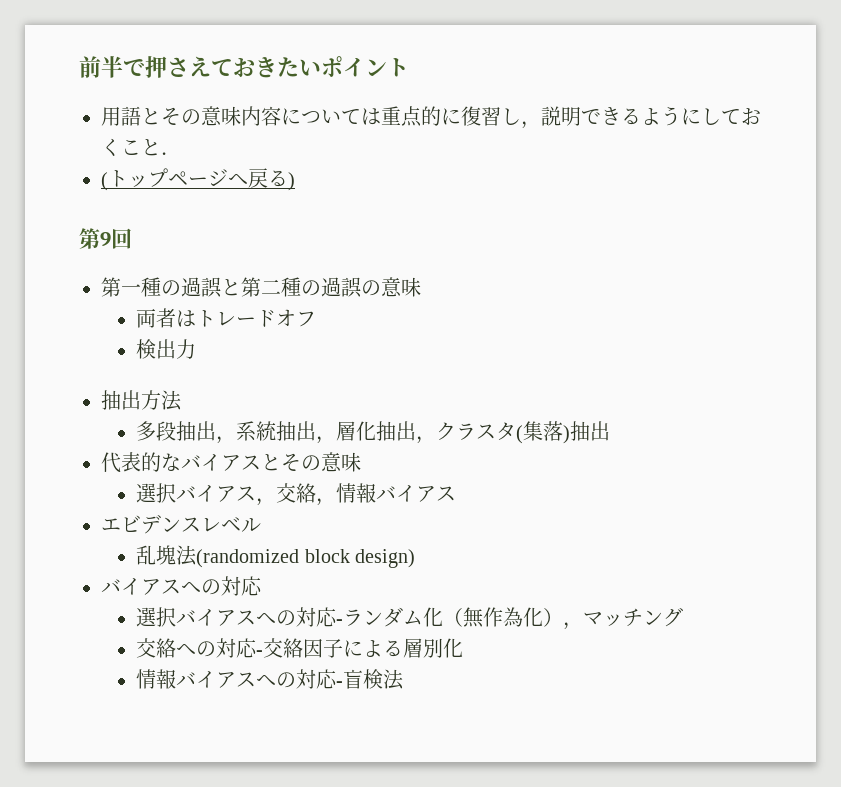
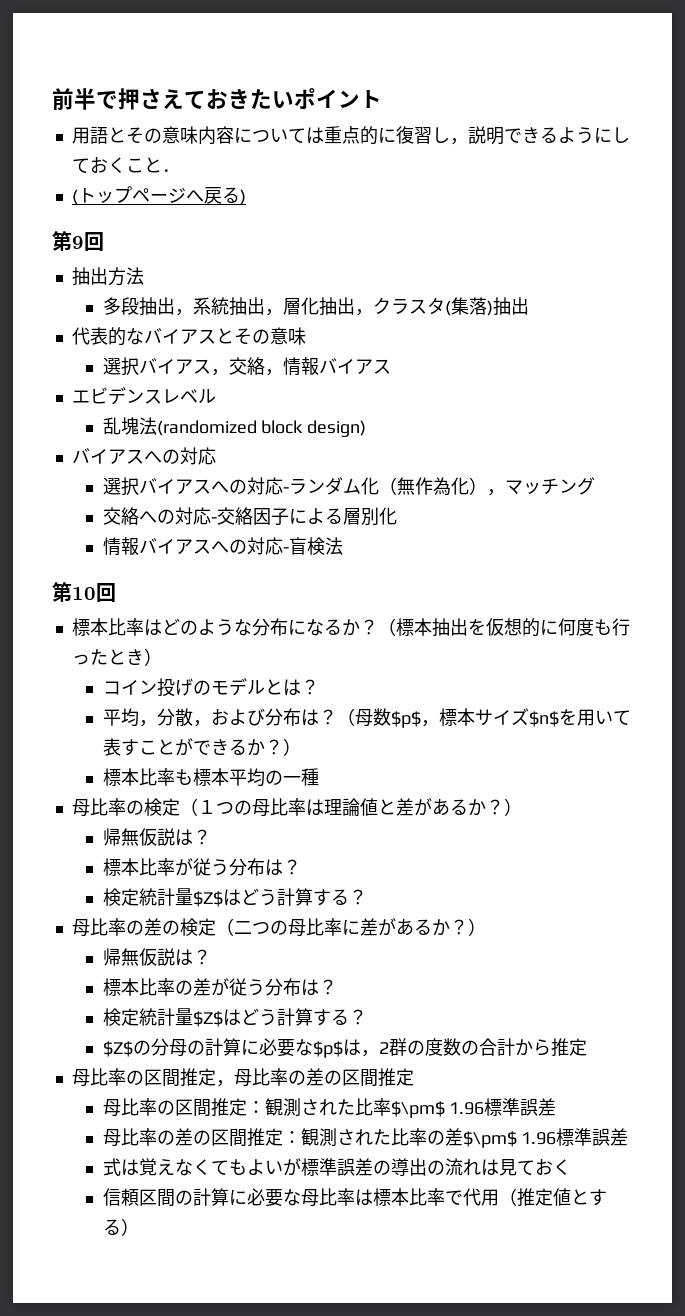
- 第一種の過誤と第二種の過誤の意味
- 両者はトレードオフ
- 検出力
+ 第10回
+ 標本比率はどのような分布になるか？（標本抽出を仮想的に何度も行ったとき）
+ コイン投げのモデルとは？
+ 平均，分散，および分布は？（母数$p$，標本サイズ$n$を用いて表すことができるか？）
+ 標本比率も標本平均の一種
+ 母比率の検定（１つの母比率は理論値と差があるか？）
+ 帰無仮説は？
+ 標本比率が従う分布は？
+ 検定統計量$Z$はどう計算する？
+ 母比率の差の検定（二つの母比率に差があるか？）
+ 帰無仮説は？
+ 標本比率の差が従う分布は？
+ 検定統計量$Z$はどう計算する？
+ $Z$の分母の計算に必要な$p$は，2群の度数の合計から推定
+ 母比率の区間推定，母比率の差の区間推定
+ 母比率の区間推定：観測された比率$\pm$ 1.96標準誤差
+ 母比率の差の区間推定：観測された比率の差$\pm$ 1.96標準誤差
+ 式は覚えなくてもよいが標準誤差の導出の流れは見ておく
+ 信頼区間の計算に必要な母比率は標本比率で代用（推定値とする）

